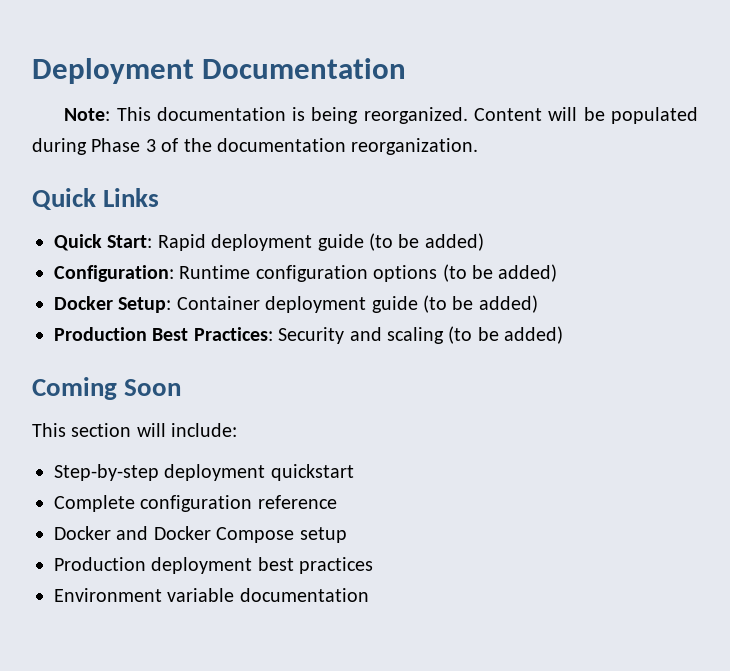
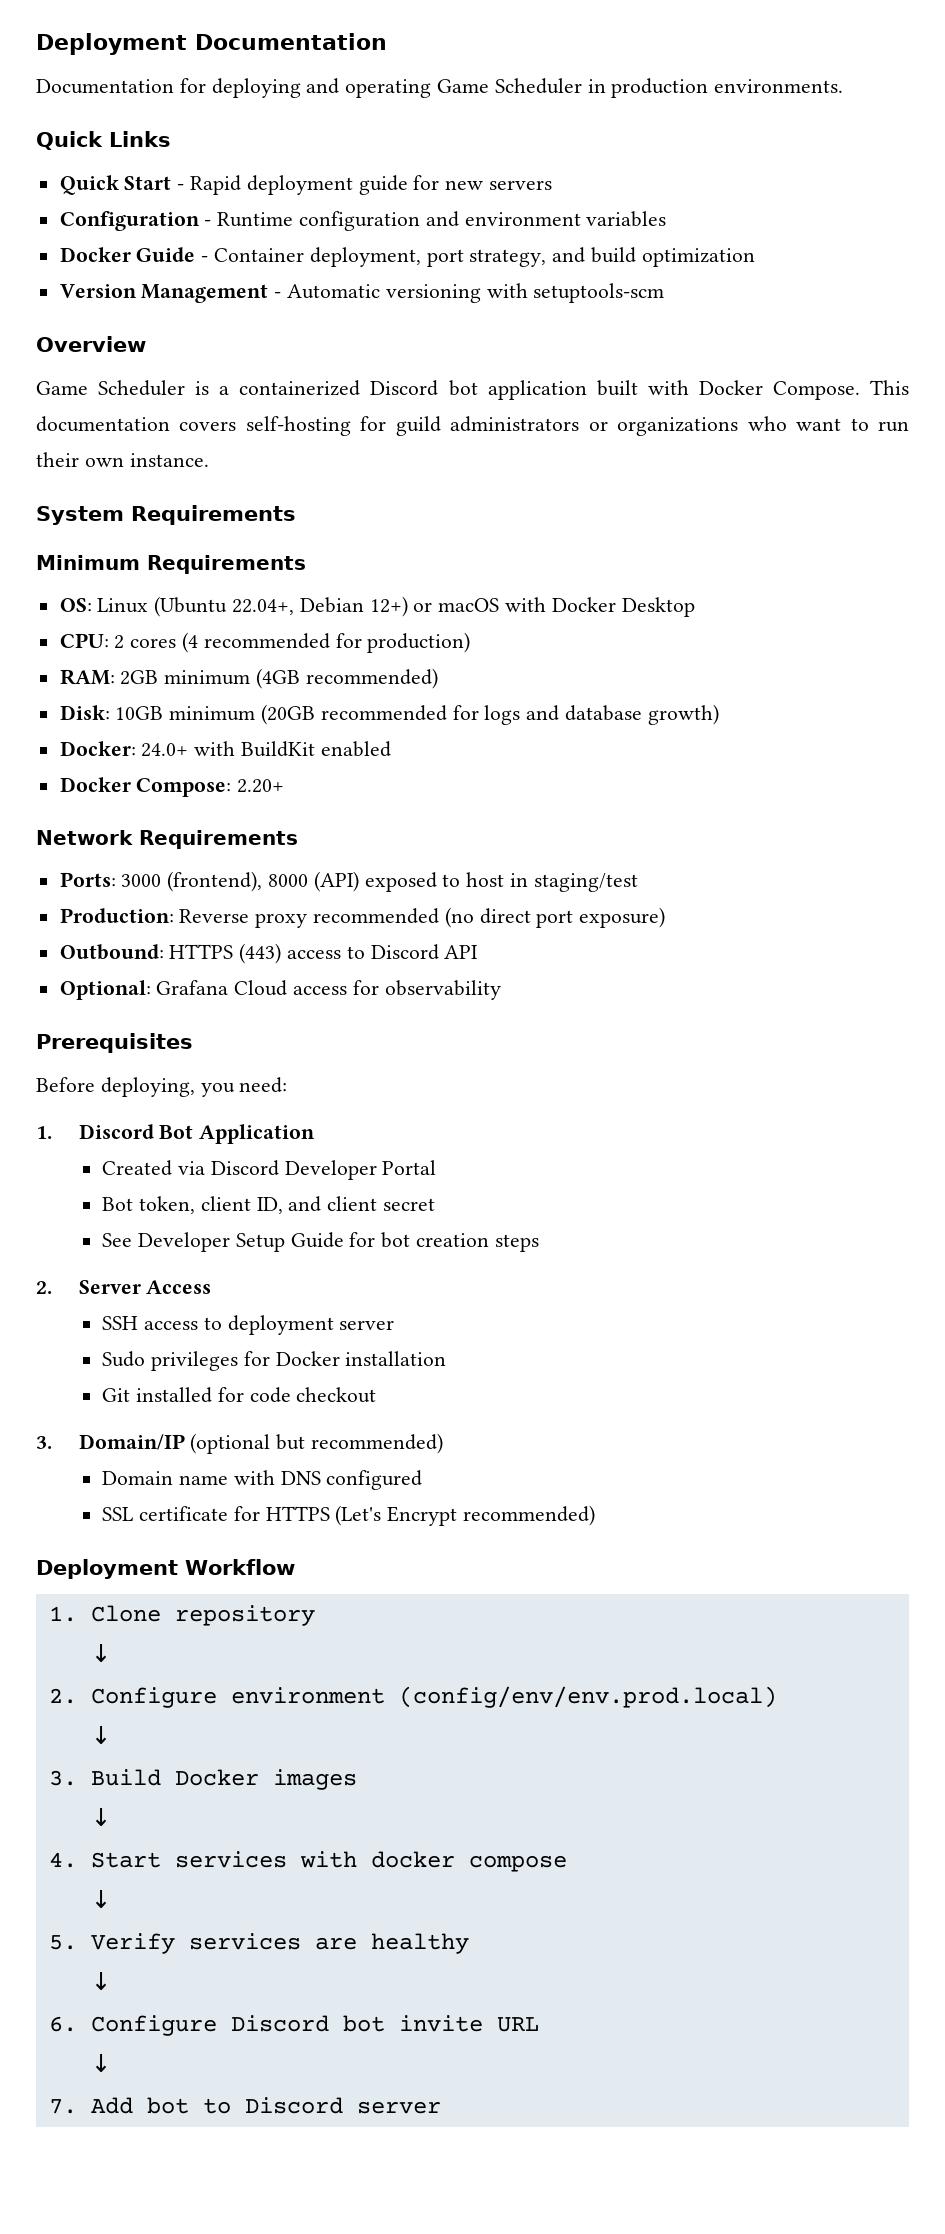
- Note: This documentation is being reorganized. Content will be populated during Phase 3 of the documentation reorganization.
+ Documentation for deploying and operating Game Scheduler in production environments.
- Quick Start: Rapid deployment guide (to be added)
- Configuration: Runtime configuration options (to be added)
- Docker Setup: Container deployment guide (to be added)
- Production Best Practices: Security and scaling (to be added)
- Coming Soon
- This section will include:
- Step-by-step deployment quickstart
- Complete configuration reference
- Docker and Docker Compose setup
- Production deployment best practices
- Environment variable documentation
+ Quick Start - Rapid deployment guide for new servers
+ Configuration - Runtime configuration and environment variables
+ Docker Guide - Container deployment, port strategy, and build optimization
+ Version Management - Automatic versioning with setuptools-scm
+ Overview
+ Game Scheduler is a containerized Discord bot application built with Docker Compose. This documentation covers self-hosting for guild administrators or organizations who want to run their own instance.
+ System Requirements
+ Minimum Requirements
+ OS: Linux (Ubuntu 22.04+, Debian 12+) or macOS with Docker Desktop
+ CPU: 2 cores (4 recommended for production)
+ RAM: 2GB minimum (4GB recommended)
+ Disk: 10GB minimum (20GB recommended for logs and database growth)
+ Docker: 24.0+ with BuildKit enabled
+ Docker Compose: 2.20+
+ Network Requirements
+ Ports: 3000 (frontend), 8000 (API) exposed to host in staging/test
+ Production: Reverse proxy recommended (no direct port exposure)
+ Outbound: HTTPS (443) access to Discord API
+ Optional: Grafana Cloud access for observability
+ Prerequisites
+ Before deploying, you need:
+ 1. Discord Bot Application
+ Created via Discord Developer Portal
+ Bot token, client ID, and client secret
+ See Developer Setup Guide for bot creation steps
+ 2. Server Access
+ SSH access to deployment server
+ Sudo privileges for Docker installation
+ Git installed for code checkout
+ 3. Domain/IP (optional but recommended)
+ Domain name with DNS configured
+ SSL certificate for HTTPS (Let's Encrypt recommended)
+ Deployment Workflow
+ 1. Clone repository
+ ↓
+ 2. Configure environment (config/env/env.prod.local)
+ ↓
+ 3. Build Docker images
+ ↓
+ 4. Start services with docker compose
+ ↓
+ 5. Verify services are healthy
+ ↓
+ 6. Configure Discord bot invite URL
+ ↓
+ 7. Add bot to Discord server

